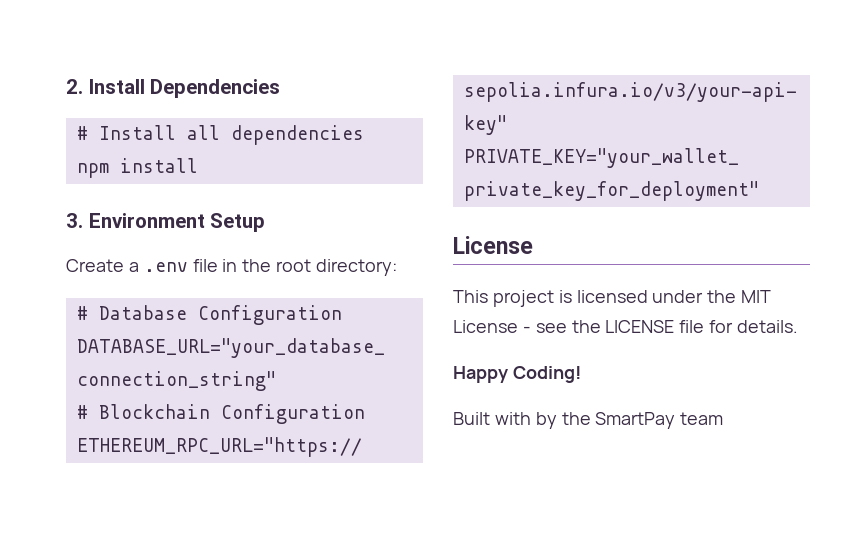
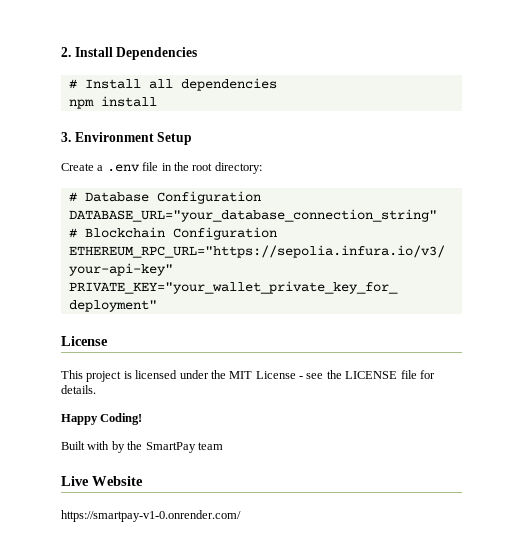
+ Live Website
+ https://smartpay-v1-0.onrender.com/

